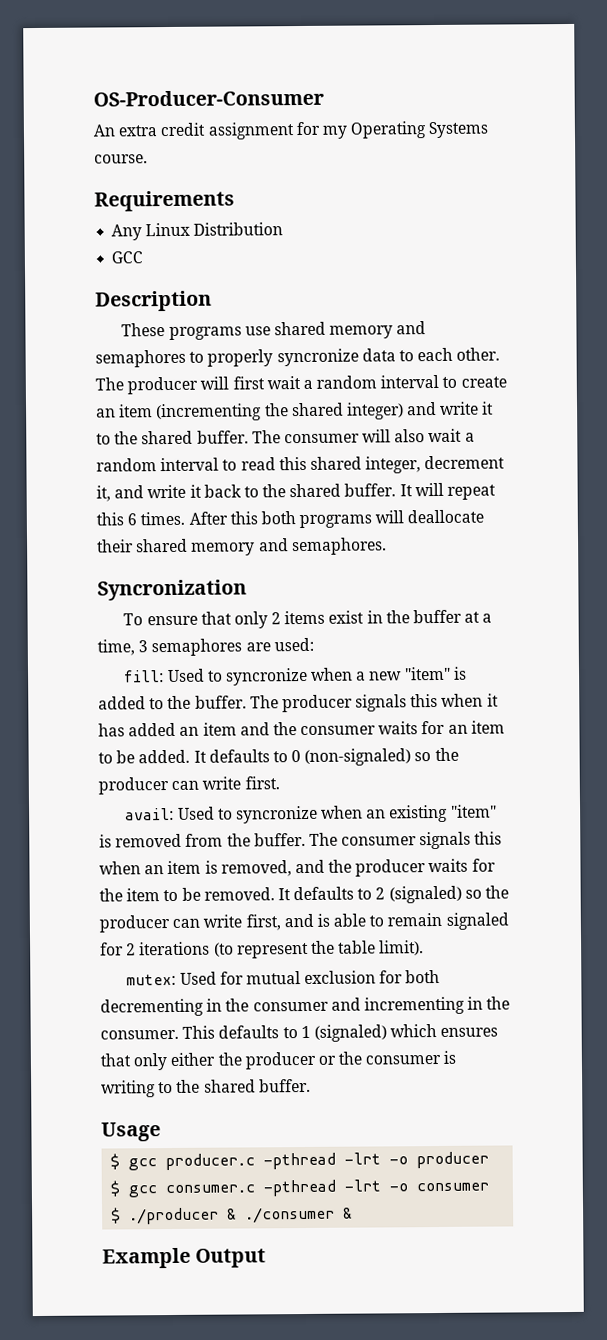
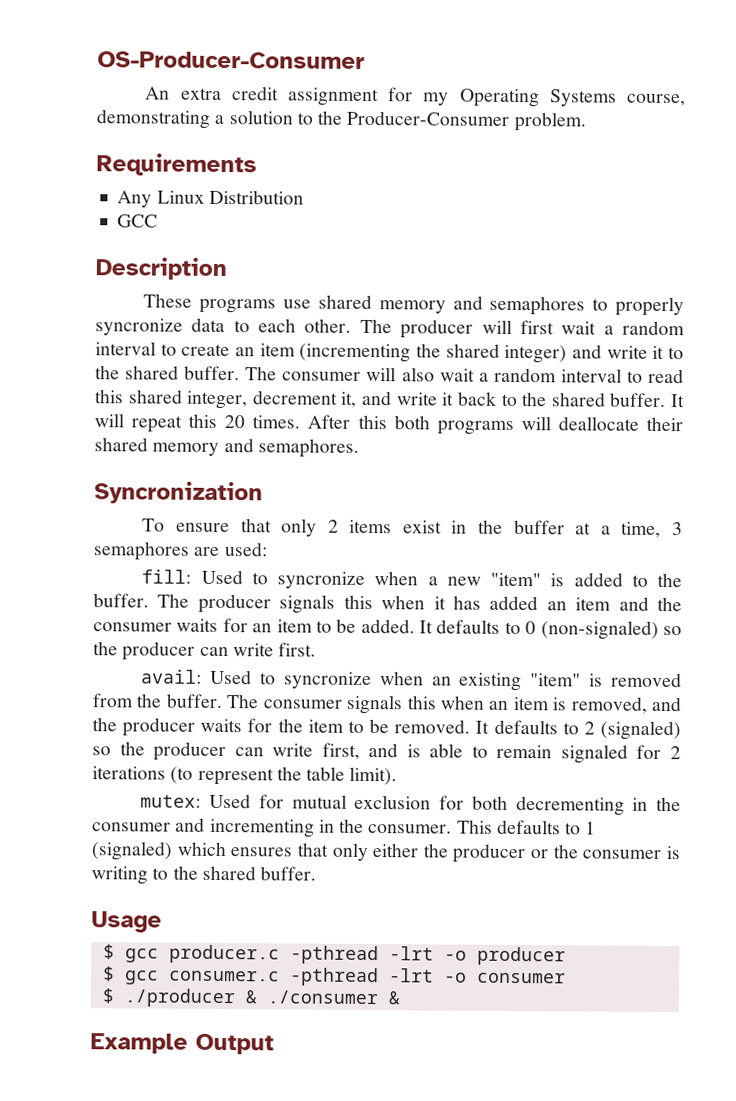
- An extra credit assignment for my Operating Systems course.
+ An extra credit assignment for my Operating Systems course, demonstrating a solution to the Producer-Consumer problem.
- It will repeat this 6 times.
+ It will repeat this 20 times.

